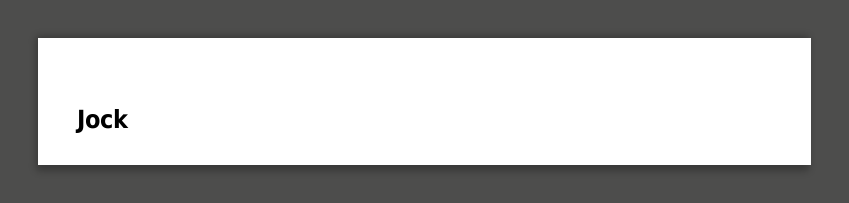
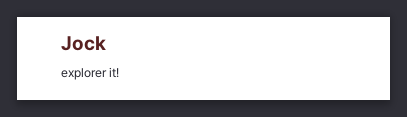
+ explorer it!

